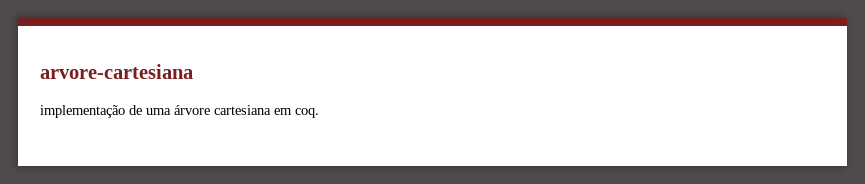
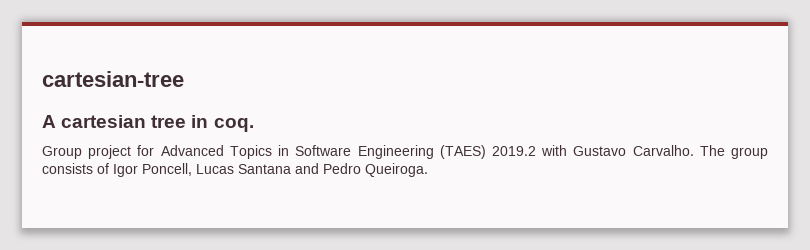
- arvore-cartesiana
- implementação de uma árvore cartesiana em coq.
+ cartesian-tree
+ A cartesian tree in coq.
+ Group project for Advanced Topics in Software Engineering (TAES) 2019.2 with Gustavo Carvalho. The group consists of Igor Poncell, Lucas Santana and Pedro Queiroga.

